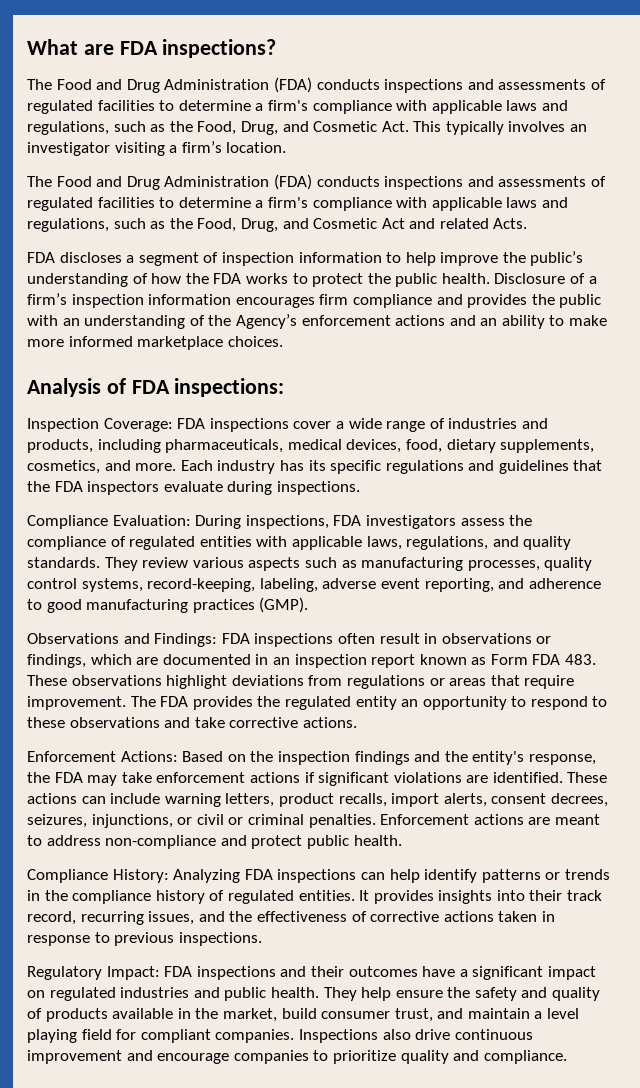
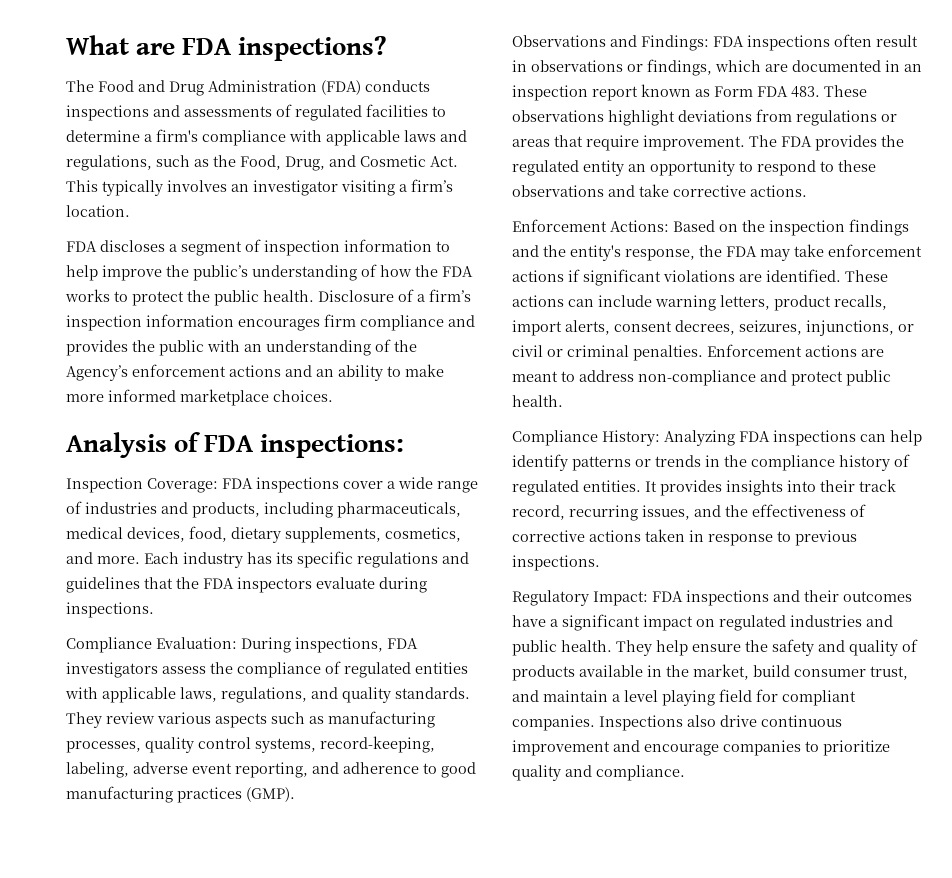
- The Food and Drug Administration (FDA) conducts inspections and assessments of regulated facilities to determine a firm's compliance with applicable laws and regulations, such as the Food, Drug, and Cosmetic Act and related Acts.

